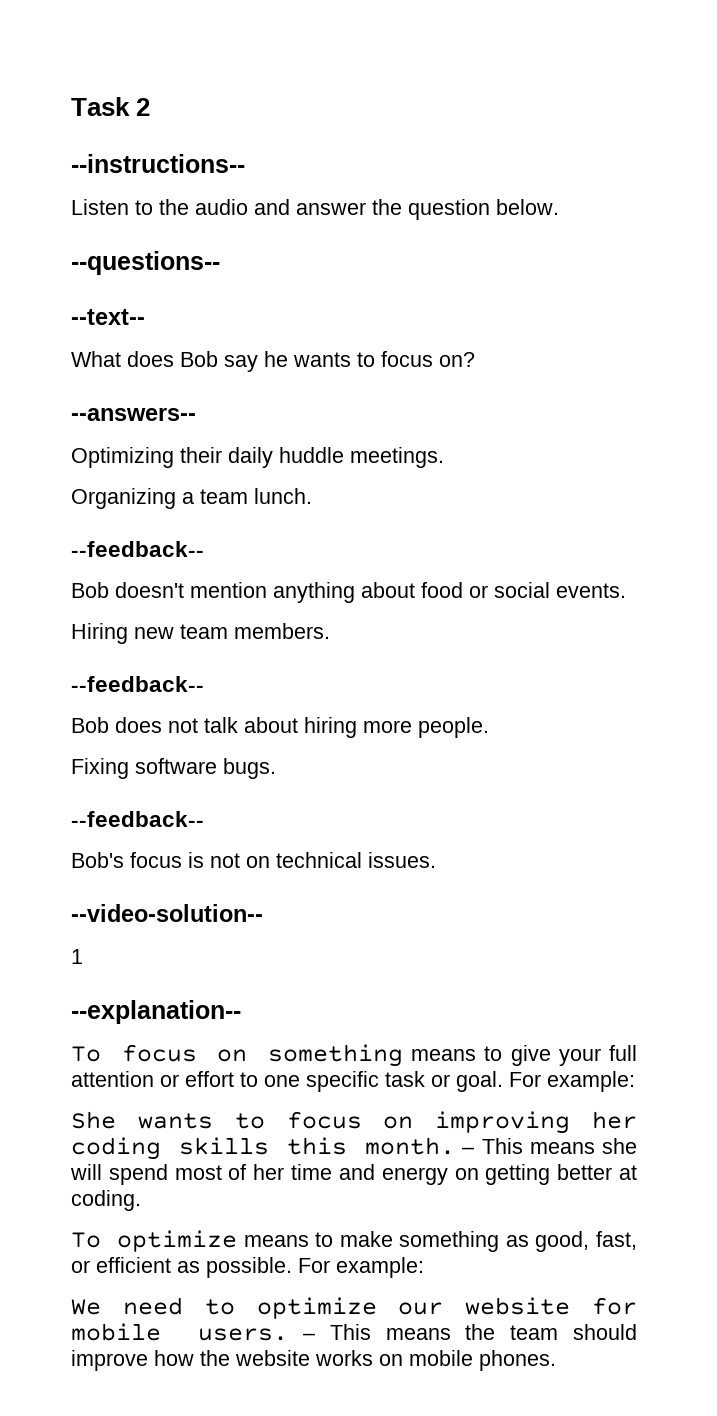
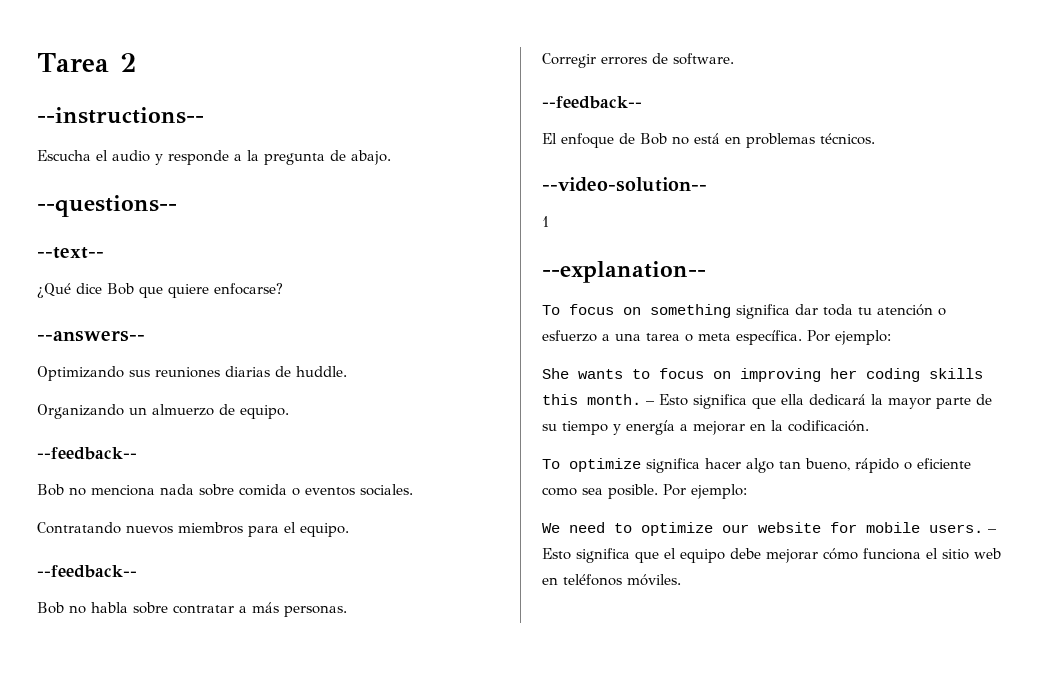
- Task 2
+ Tarea 2
- Listen to the audio and answer the question below.
+ Escucha el audio y responde a la pregunta de abajo.
  --questions--
  --text--
- What does Bob say he wants to focus on?
+ ¿Qué dice Bob que quiere enfocarse?
  --answers--
- Optimizing their daily huddle meetings.
- Organizing a team lunch.
+ Optimizando sus reuniones diarias de huddle.
+ Organizando un almuerzo de equipo.
  --feedback--
- Bob doesn't mention anything about food or social events.
- Hiring new team members.
+ Bob no menciona nada sobre comida o eventos sociales.
+ Contratando nuevos miembros para el equipo.
  --feedback--
- Bob does not talk about hiring more people.
- Fixing software bugs.
+ Bob no habla sobre contratar a más personas.
+ Corregir errores de software.
  --feedback--
- Bob's focus is not on technical issues.
+ El enfoque de Bob no está en problemas técnicos.
- To focus on something means to give your full attention or effort to one specific task or goal. For example:
+ To focus on something significa dar toda tu atención o esfuerzo a una tarea o meta específica. Por ejemplo:
- – This means she will spend most of her time and energy on getting better at coding.
- To optimize means to make something as good, fast, or efficient as possible. For example:
+ – Esto significa que ella dedicará la mayor parte de su tiempo y energía a mejorar en la codificación.
+ To optimize significa hacer algo tan bueno, rápido o eficiente como sea posible. Por ejemplo:
- – This means the team should improve how the website works on mobile phones.
+ – Esto significa que el equipo debe mejorar cómo funciona el sitio web en teléfonos móviles.

